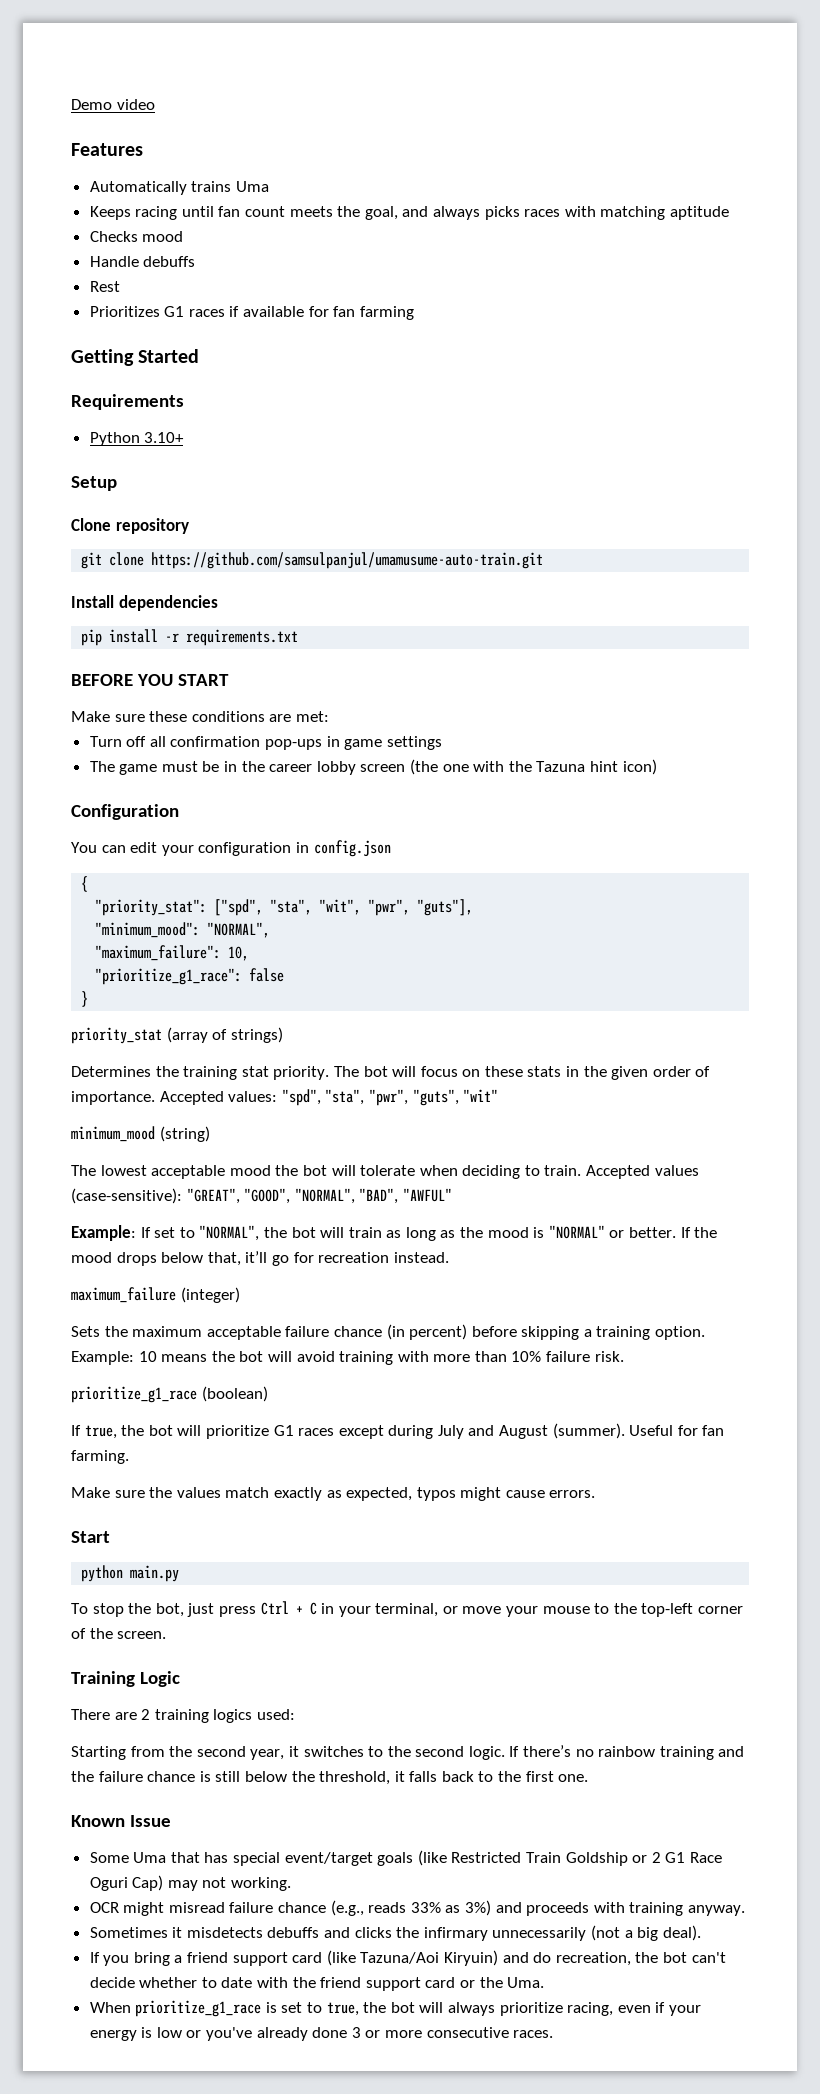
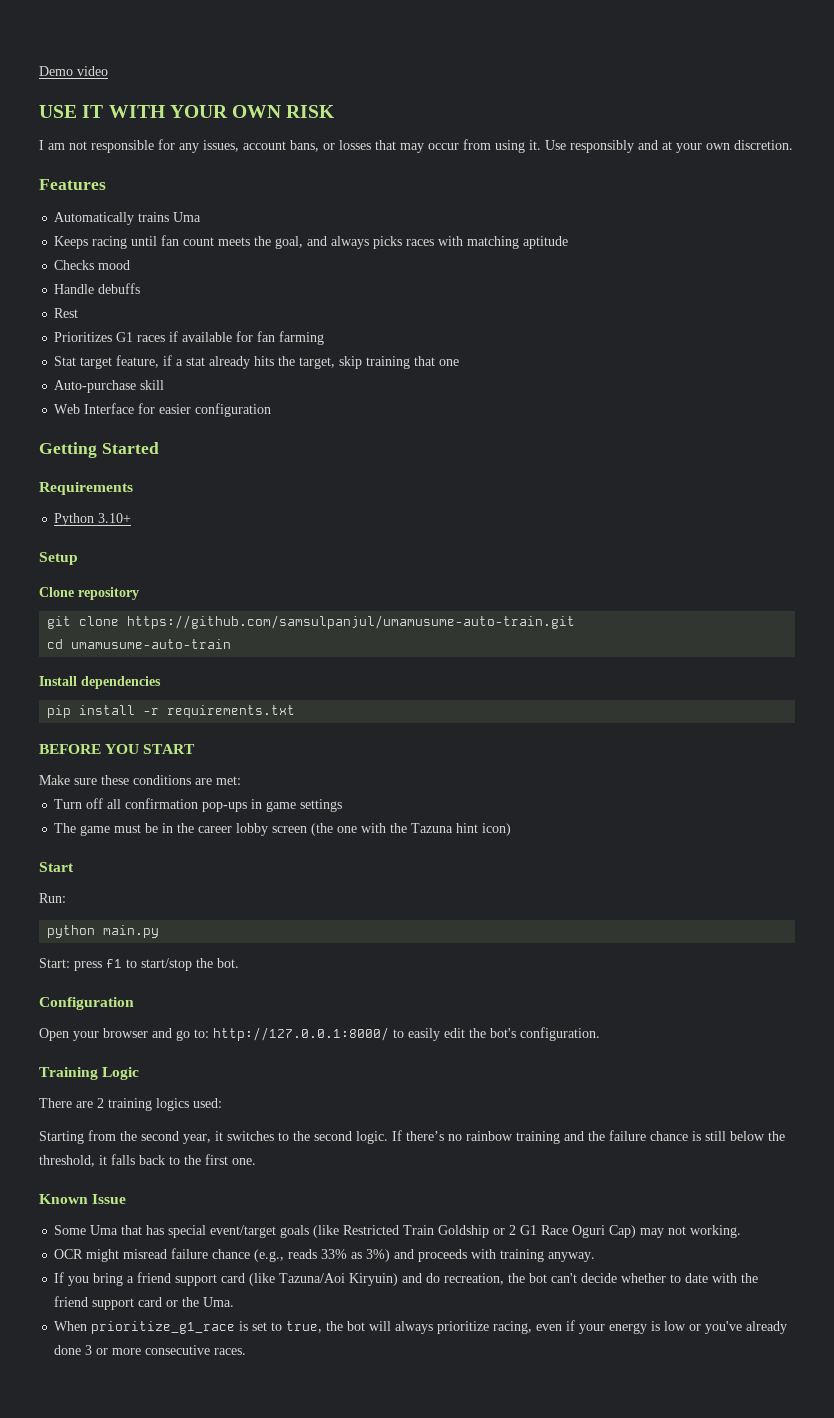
+ USE IT WITH YOUR OWN RISK
+ I am not responsible for any issues, account bans, or losses that may occur from using it. Use responsibly and at your own discretion.
+ Stat target feature, if a stat already hits the target, skip training that one
+ Auto-purchase skill
+ Web Interface for easier configuration
+ cd umamusume-auto-train
+ Start
+ Run:
+ python main.py
+ Start: press f1 to start/stop the bot.
  Configuration
- You can edit your configuration in config.json
- {
- "priority_stat": ["spd", "sta", "wit", "pwr", "guts"],
- "minimum_mood": "NORMAL",
- "maximum_failure": 10,
- "prioritize_g1_race": false
- }
- priority_stat (array of strings)
- Determines the training stat priority. The bot will focus on these stats in the given order of importance. Accepted values: "spd", "sta", "pwr", "guts", "wit"
- minimum_mood (string)
- The lowest acceptable mood the bot will tolerate when deciding to train. Accepted values (case-sensitive): "GREAT", "GOOD", "NORMAL", "BAD", "AWFUL"
- Example: If set to "NORMAL", the bot will train as long as the mood is "NORMAL" or better. If the mood drops below that, it’ll go for recreation instead.
- maximum_failure (integer)
- Sets the maximum acceptable failure chance (in percent) before skipping a training option. Example: 10 means the bot will avoid training with more than 10% failure risk.
- prioritize_g1_race (boolean)
- If true, the bot will prioritize G1 races except during July and August (summer). Useful for fan farming.
- Make sure the values match exactly as expected, typos might cause errors.
- Start
- python main.py
- To stop the bot, just press Ctrl + C in your terminal, or move your mouse to the top-left corner of the screen.
+ Open your browser and go to: http://127.0.0.1:8000/ to easily edit the bot's configuration.
- Sometimes it misdetects debuffs and clicks the infirmary unnecessarily (not a big deal).

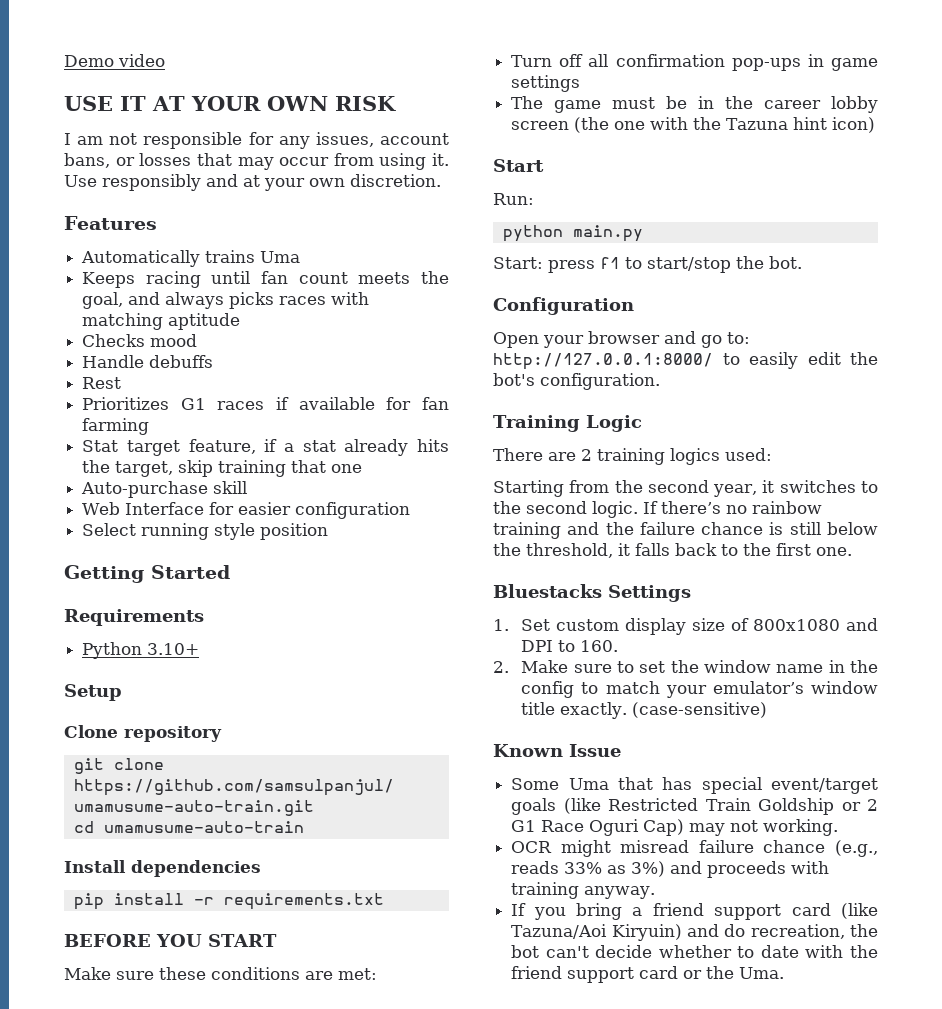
- USE IT WITH YOUR OWN RISK
+ USE IT AT YOUR OWN RISK
+ Select running style position
+ Bluestacks Settings
+ 1. Set custom display size of 800x1080 and DPI to 160.
+ 2. Make sure to set the window name in the config to match your emulator’s window title exactly. (case-sensitive)
- When prioritize_g1_race is set to true, the bot will always prioritize racing, even if your energy is low or you've already done 3 or more consecutive races.

